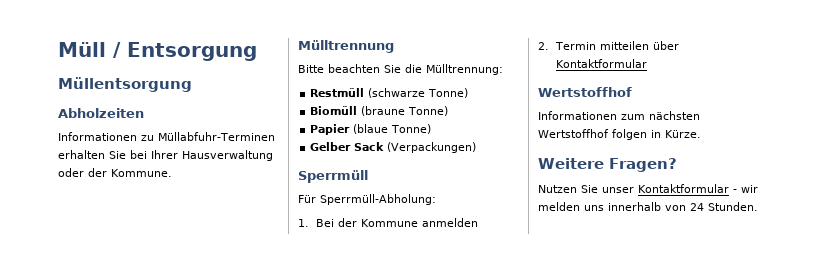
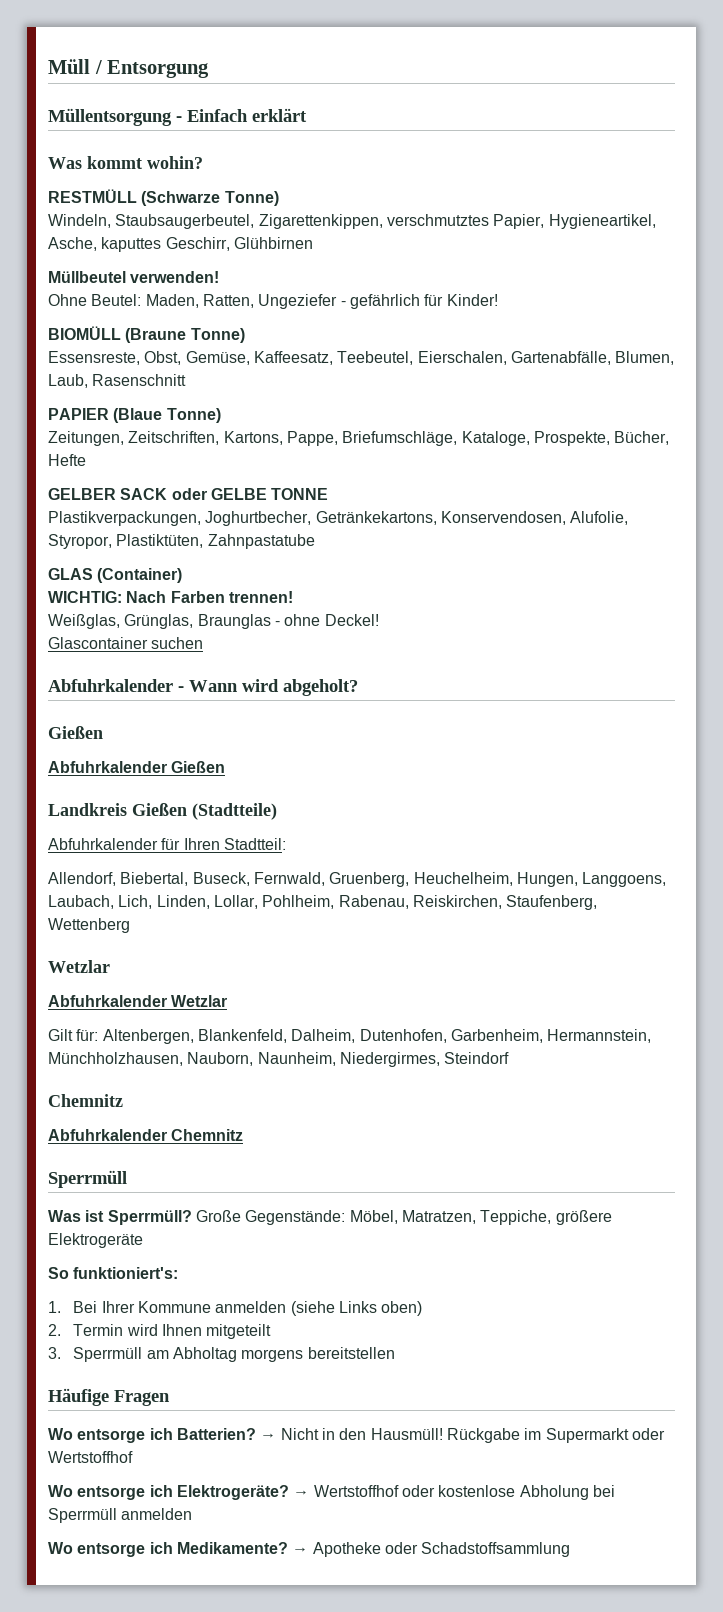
- Müllentsorgung
- Abholzeiten
- Informationen zu Müllabfuhr-Terminen erhalten Sie bei Ihrer Hausverwaltung oder der Kommune.
- Mülltrennung
- Bitte beachten Sie die Mülltrennung:
- Restmüll (schwarze Tonne)
- Biomüll (braune Tonne)
- Papier (blaue Tonne)
- Gelber Sack (Verpackungen)
+ Müllentsorgung - Einfach erklärt
+ Was kommt wohin?
+ RESTMÜLL (Schwarze Tonne)
+ Windeln, Staubsaugerbeutel, Zigarettenkippen, verschmutztes Papier, Hygieneartikel, Asche, kaputtes Geschirr, Glühbirnen
+ Müllbeutel verwenden!
+ Ohne Beutel: Maden, Ratten, Ungeziefer - gefährlich für Kinder!
+ BIOMÜLL (Braune Tonne)
+ Essensreste, Obst, Gemüse, Kaffeesatz, Teebeutel, Eierschalen, Gartenabfälle, Blumen, Laub, Rasenschnitt
+ PAPIER (Blaue Tonne)
+ Zeitungen, Zeitschriften, Kartons, Pappe, Briefumschläge, Kataloge, Prospekte, Bücher, Hefte
+ GELBER SACK oder GELBE TONNE
+ Plastikverpackungen, Joghurtbecher, Getränkekartons, Konservendosen, Alufolie, Styropor, Plastiktüten, Zahnpastatube
+ GLAS (Container)
+ WICHTIG: Nach Farben trennen!
+ Weißglas, Grünglas, Braunglas - ohne Deckel!
+ Glascontainer suchen
+ Abfuhrkalender - Wann wird abgeholt?
+ Gießen
+ Abfuhrkalender Gießen
+ Landkreis Gießen (Stadtteile)
+ Abfuhrkalender für Ihren Stadtteil:
+ Allendorf, Biebertal, Buseck, Fernwald, Gruenberg, Heuchelheim, Hungen, Langgoens, Laubach, Lich, Linden, Lollar, Pohlheim, Rabenau, Reiskirchen, Staufenberg, Wettenberg
+ Wetzlar
+ Abfuhrkalender Wetzlar
+ Gilt für: Altenbergen, Blankenfeld, Dalheim, Dutenhofen, Garbenheim, Hermannstein, Münchholzhausen, Nauborn, Naunheim, Niedergirmes, Steindorf
+ Chemnitz
+ Abfuhrkalender Chemnitz
  Sperrmüll
- Für Sperrmüll-Abholung:
+ Was ist Sperrmüll? Große Gegenstände: Möbel, Matratzen, Teppiche, größere Elektrogeräte
+ So funktioniert's:
- 1. Bei der Kommune anmelden
+ 1. Bei Ihrer Kommune anmelden (siehe Links oben)
- 2. Termin mitteilen über Kontaktformular
- Wertstoffhof
- Informationen zum nächsten Wertstoffhof folgen in Kürze.
- Weitere Fragen?
- Nutzen Sie unser Kontaktformular - wir melden uns innerhalb von 24 Stunden.
+ 2. Termin wird Ihnen mitgeteilt
+ 3. Sperrmüll am Abholtag morgens bereitstellen
+ Häufige Fragen
+ Wo entsorge ich Batterien? → Nicht in den Hausmüll! Rückgabe im Supermarkt oder Wertstoffhof
+ Wo entsorge ich Elektrogeräte? → Wertstoffhof oder kostenlose Abholung bei Sperrmüll anmelden
+ Wo entsorge ich Medikamente? → Apotheke oder Schadstoffsammlung

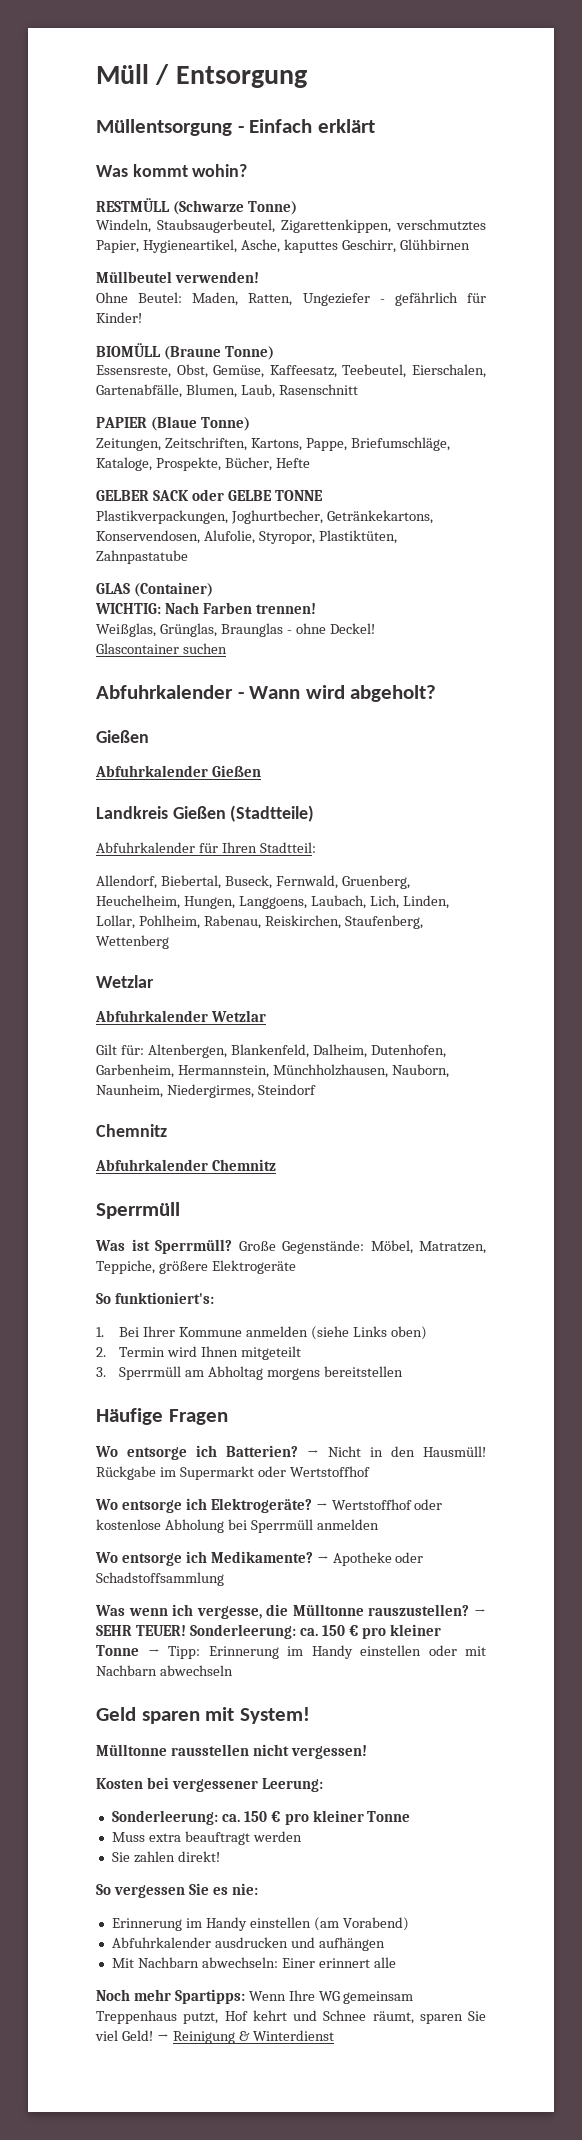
+ Was wenn ich vergesse, die Mülltonne rauszustellen? → SEHR TEUER! Sonderleerung: ca. 150 € pro kleiner Tonne → Tipp: Erinnerung im Handy einstellen oder mit Nachbarn abwechseln
+ Geld sparen mit System!
+ Mülltonne rausstellen nicht vergessen!
+ Kosten bei vergessener Leerung:
+ Sonderleerung: ca. 150 € pro kleiner Tonne
+ Muss extra beauftragt werden
+ Sie zahlen direkt!
+ So vergessen Sie es nie:
+ Erinnerung im Handy einstellen (am Vorabend)
+ Abfuhrkalender ausdrucken und aufhängen
+ Mit Nachbarn abwechseln: Einer erinnert alle
+ Noch mehr Spartipps: Wenn Ihre WG gemeinsam Treppenhaus putzt, Hof kehrt und Schnee räumt, sparen Sie viel Geld! → Reinigung & Winterdienst

